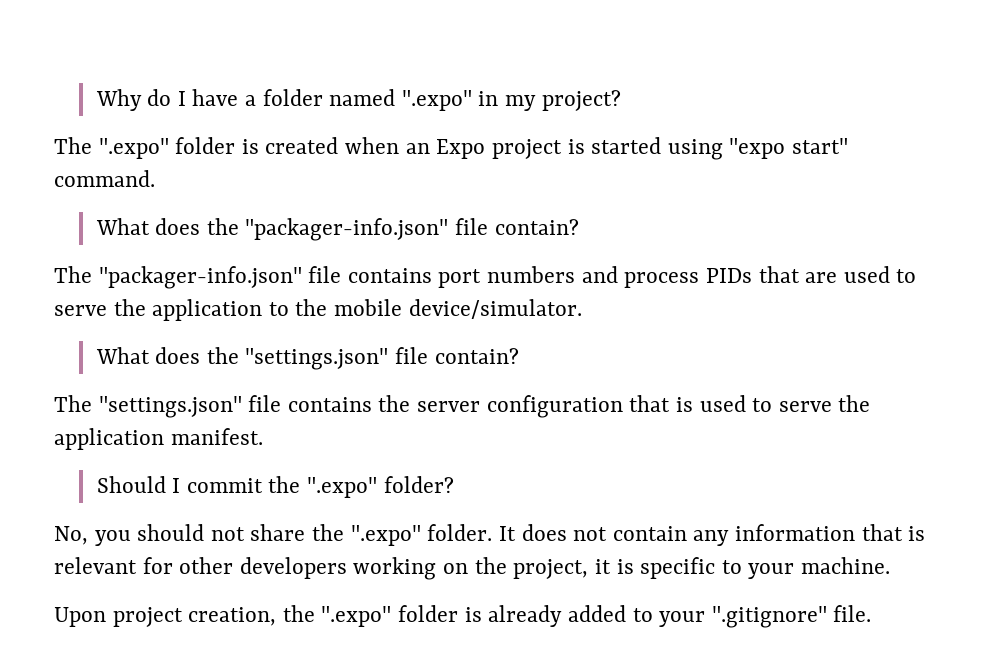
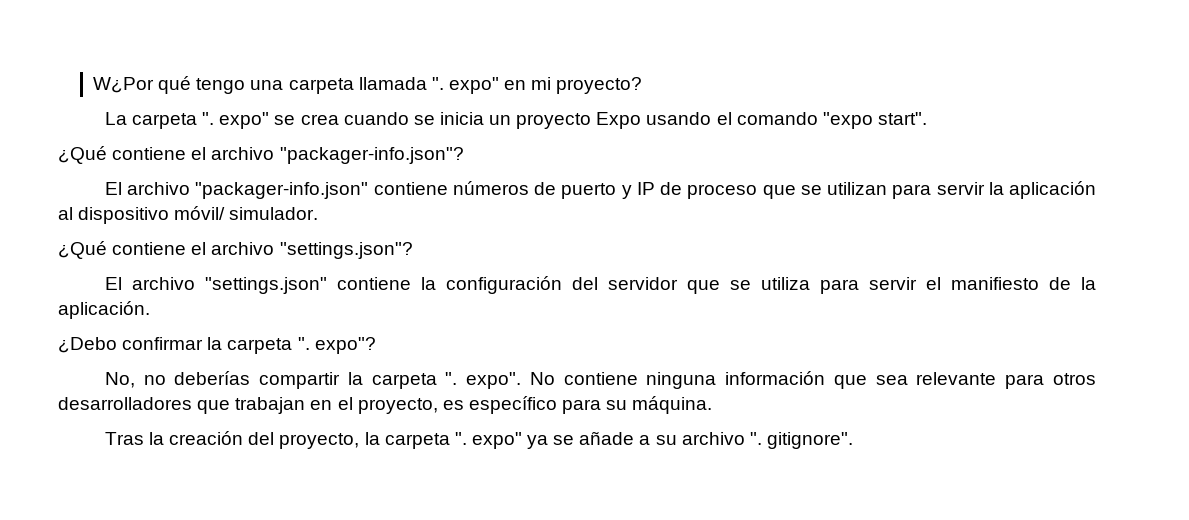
- Why do I have a folder named ".expo" in my project?
- The ".expo" folder is created when an Expo project is started using "expo start" command.
- What does the "packager-info.json" file contain?
- The "packager-info.json" file contains port numbers and process PIDs that are used to serve the application to the mobile device/simulator.
- What does the "settings.json" file contain?
- The "settings.json" file contains the server configuration that is used to serve the application manifest.
- Should I commit the ".expo" folder?
- No, you should not share the ".expo" folder. It does not contain any information that is relevant for other developers working on the project, it is specific to your machine.
- Upon project creation, the ".expo" folder is already added to your ".gitignore" file.
+ W¿Por qué tengo una carpeta llamada ". expo" en mi proyecto?
+ La carpeta ". expo" se crea cuando se inicia un proyecto Expo usando el comando "expo start".
+ ¿Qué contiene el archivo "packager-info.json"?
+ El archivo "packager-info.json" contiene números de puerto y IP de proceso que se utilizan para servir la aplicación al dispositivo móvil/ simulador.
+ ¿Qué contiene el archivo "settings.json"?
+ El archivo "settings.json" contiene la configuración del servidor que se utiliza para servir el manifiesto de la aplicación.
+ ¿Debo confirmar la carpeta ". expo"?
+ No, no deberías compartir la carpeta ". expo". No contiene ninguna información que sea relevante para otros desarrolladores que trabajan en el proyecto, es específico para su máquina.
+ Tras la creación del proyecto, la carpeta ". expo" ya se añade a su archivo ". gitignore".

